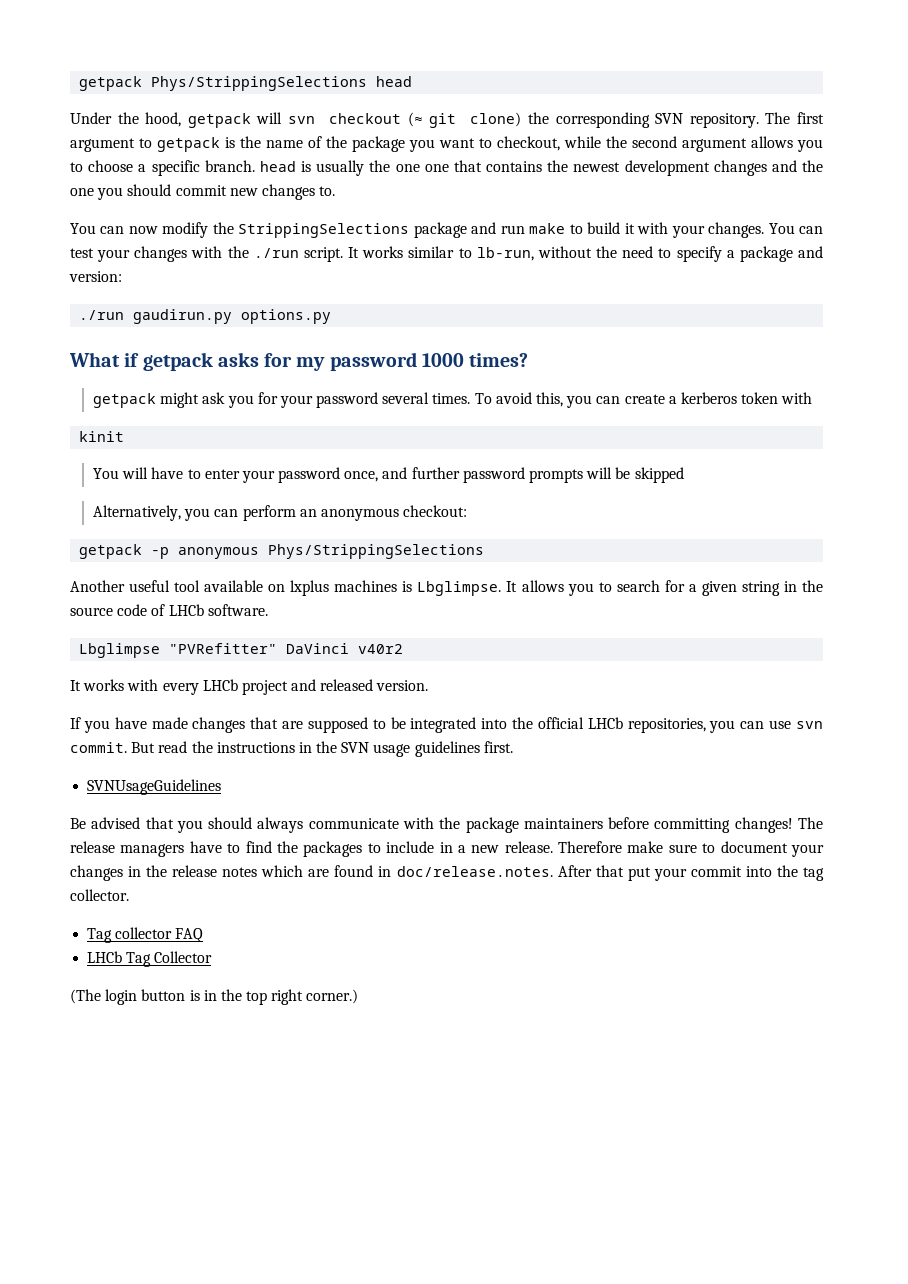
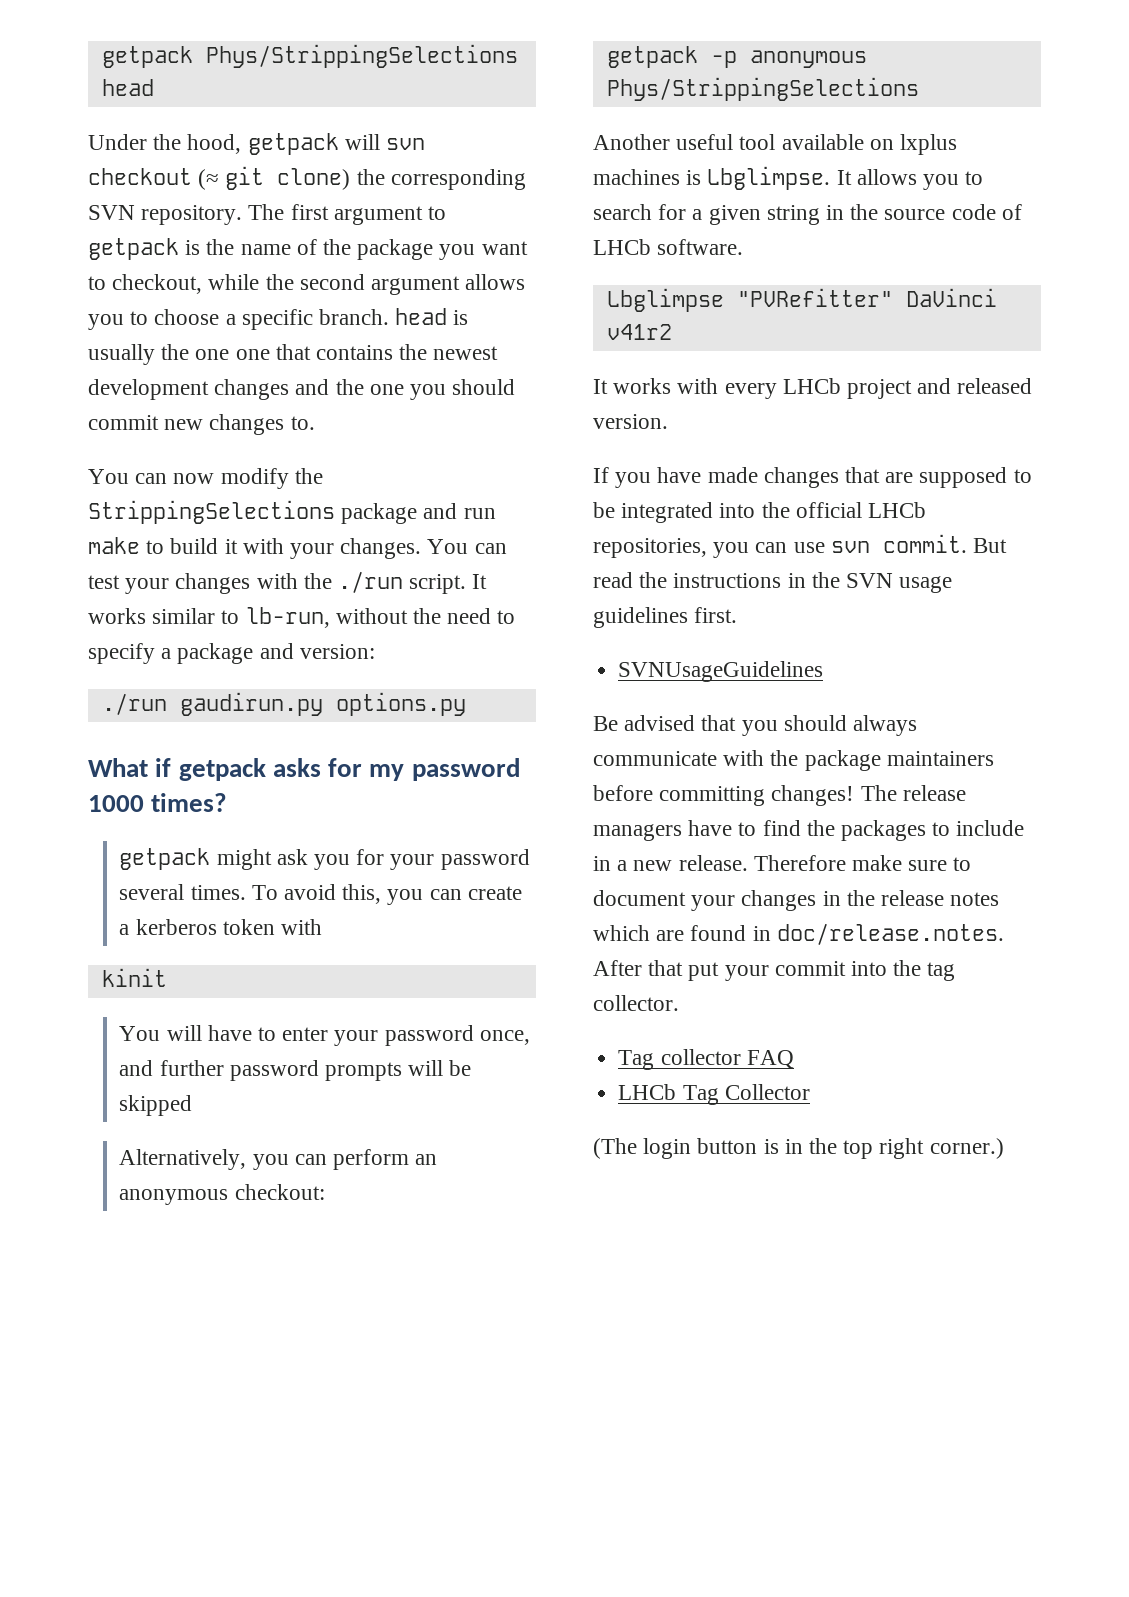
- Lbglimpse "PVRefitter" DaVinci v40r2
+ Lbglimpse "PVRefitter" DaVinci v41r2

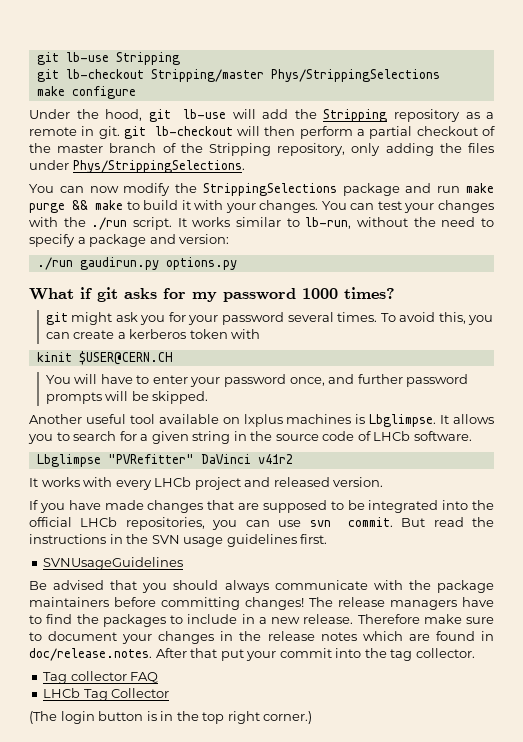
- getpack Phys/StrippingSelections head
+ git lb-use Stripping
+ git lb-checkout Stripping/master Phys/StrippingSelections
+ make configure
- Under the hood, getpack will svn checkout (≈ git clone) the corresponding SVN repository. The first argument to getpack is the name of the package you want to checkout, while the second argument allows you to choose a specific branch. head is usually the one one that contains the newest development changes and the one you should commit new changes to.
+ Under the hood, git lb-use will add the Stripping repository as a remote in git. git lb-checkout will then perform a partial checkout of the master branch of the Stripping repository, only adding the files under Phys/StrippingSelections.
- You can now modify the StrippingSelections package and run make to build it with your changes.
+ You can now modify the StrippingSelections package and run make purge && make to build it with your changes.
- What if getpack asks for my password 1000 times?
+ What if git asks for my password 1000 times?
- getpack might ask you for your password several times.
+ git might ask you for your password several times.
- kinit
+ kinit $USER@CERN.CH
- You will have to enter your password once, and further password prompts will be skipped
- Alternatively, you can perform an anonymous checkout:
- getpack -p anonymous Phys/StrippingSelections
+ You will have to enter your password once, and further password prompts will be skipped.

